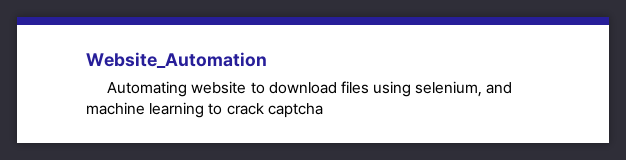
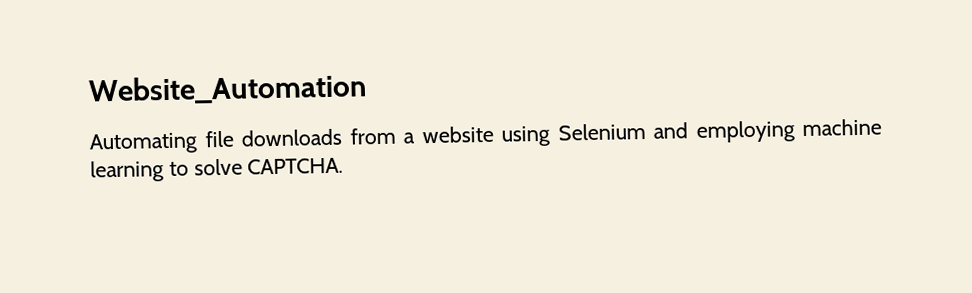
- Automating website to download files using selenium, and machine learning to crack captcha
+ Automating file downloads from a website using Selenium and employing machine learning to solve CAPTCHA.

